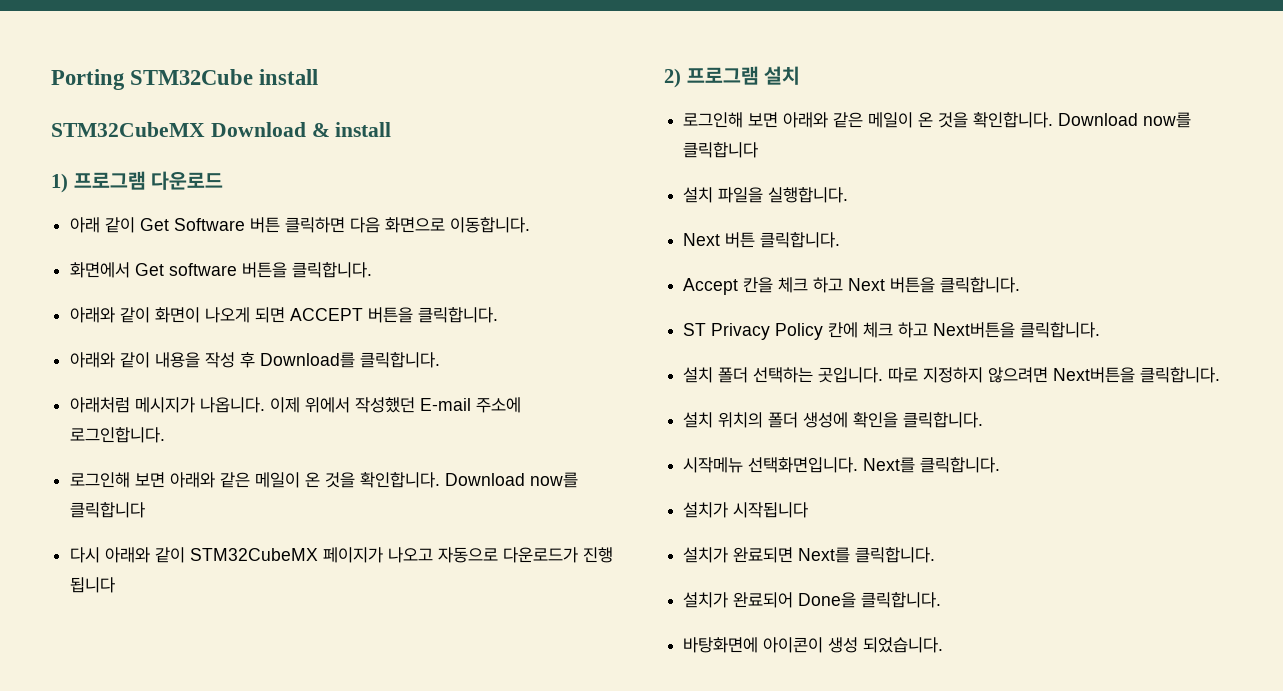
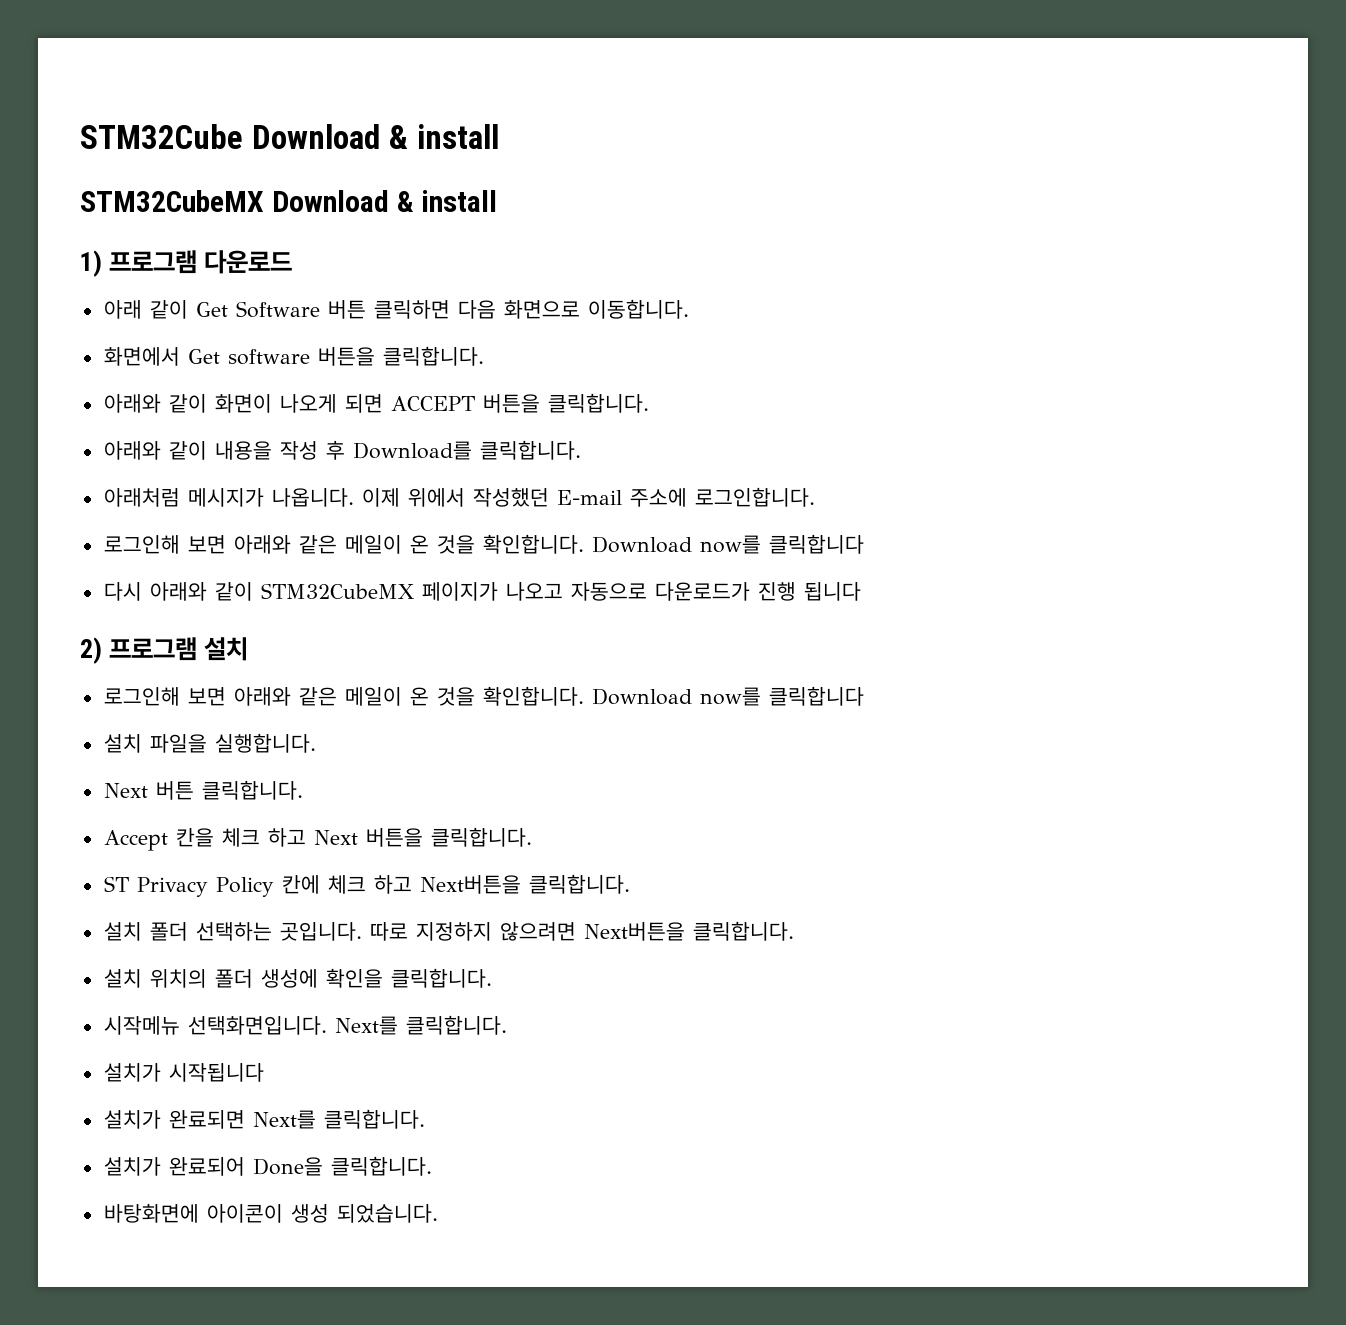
- Porting STM32Cube install
+ STM32Cube Download & install

